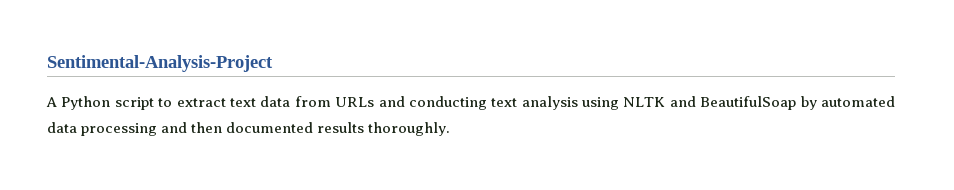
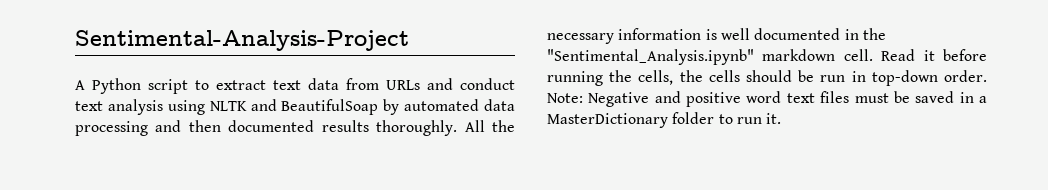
- A Python script to extract text data from URLs and conducting text analysis using NLTK and BeautifulSoap by automated data processing and then documented results thoroughly.
+ A Python script to extract text data from URLs and conduct text analysis using NLTK and BeautifulSoap by automated data processing and then documented results thoroughly.
+ All the necessary information is well documented in the "Sentimental_Analysis.ipynb" markdown cell. Read it before running the cells, the cells should be run in top-down order. Note: Negative and positive word text files must be saved in a MasterDictionary folder to run it.

